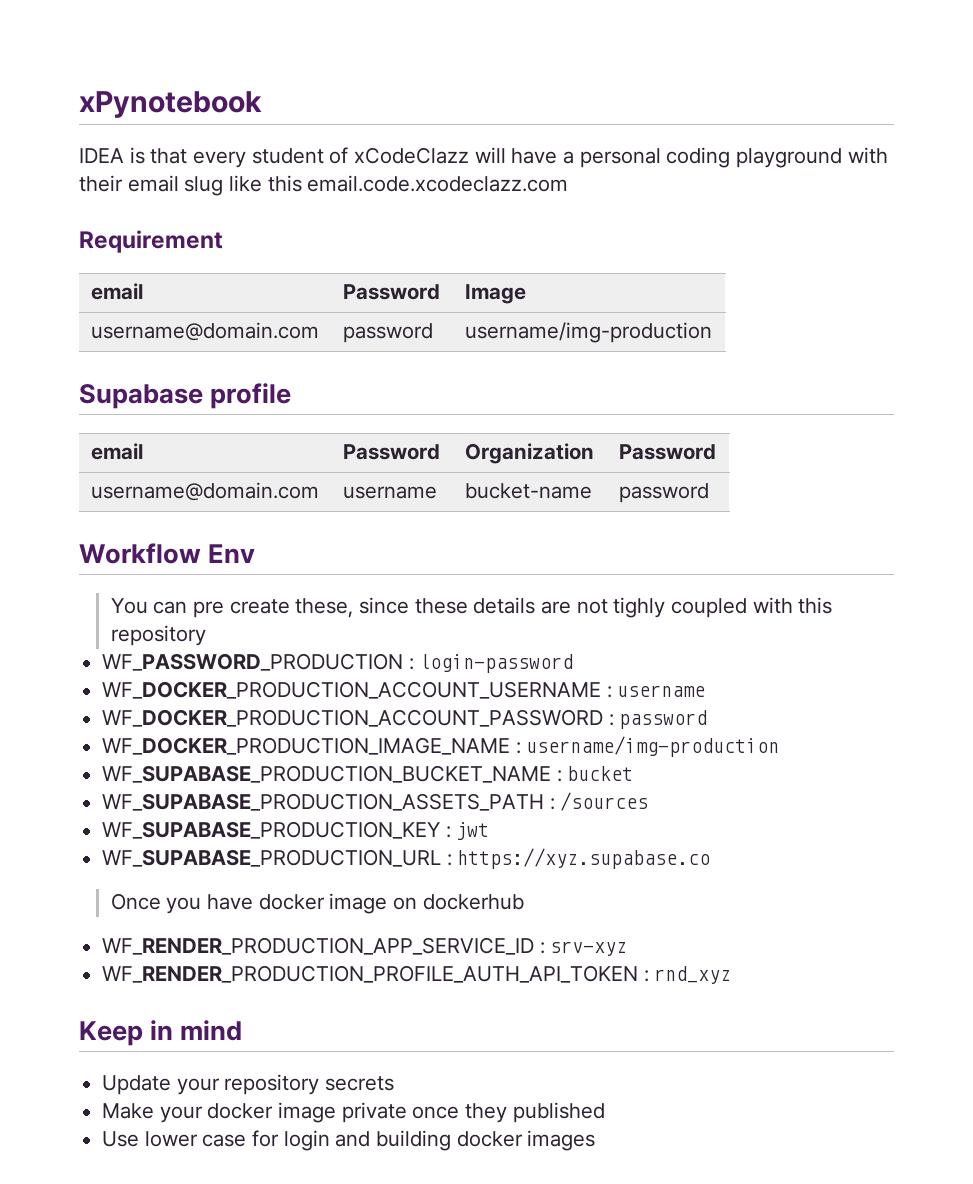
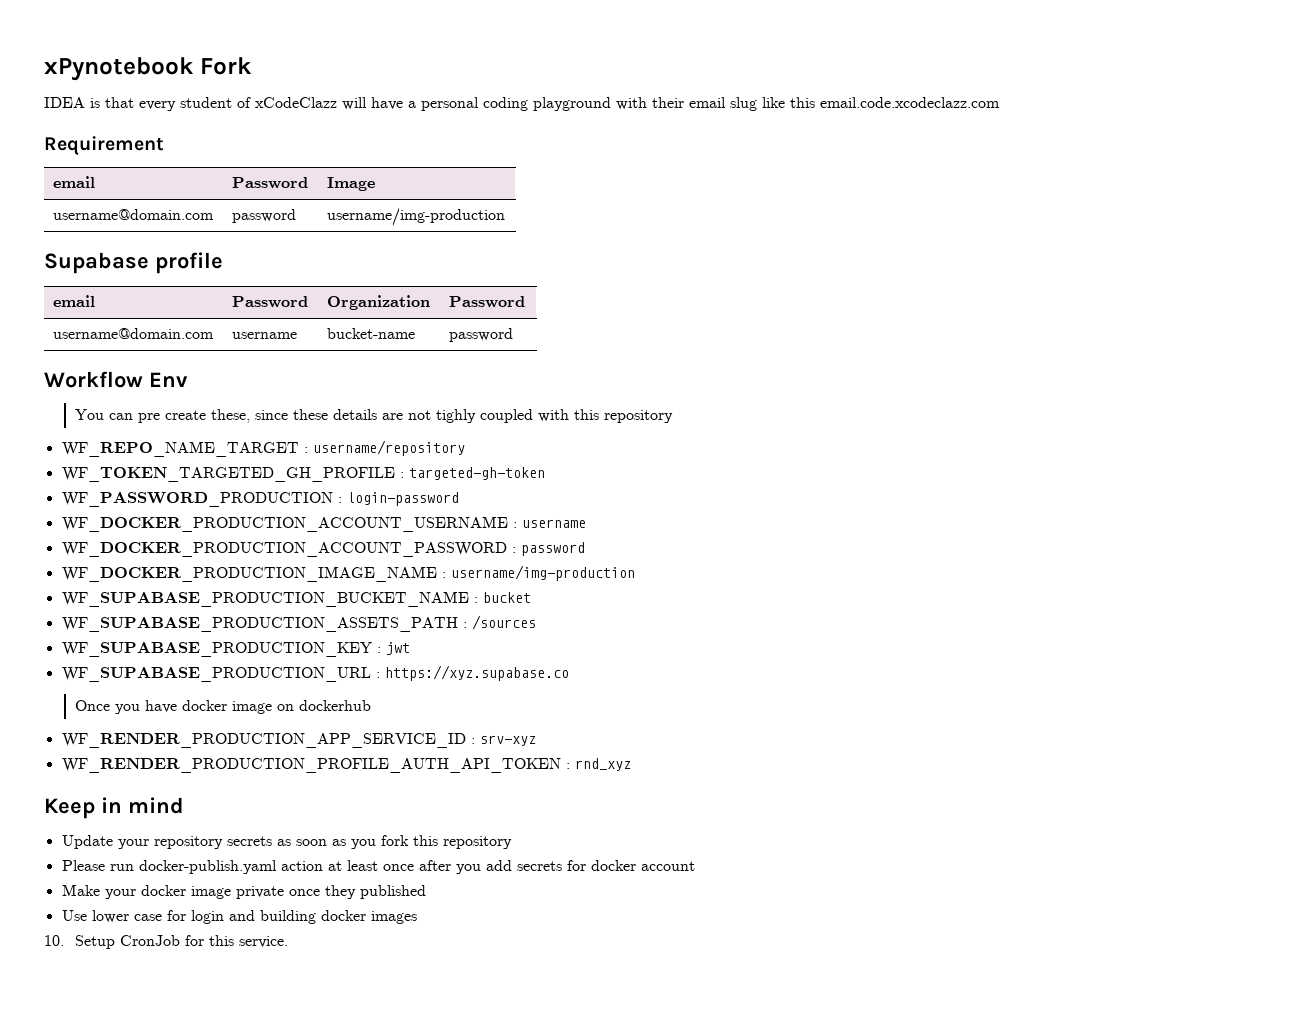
- xPynotebook
+ xPynotebook Fork
+ WF_REPO_NAME_TARGET : username/repository
+ WF_TOKEN_TARGETED_GH_PROFILE : targeted-gh-token
- Update your repository secrets
+ Update your repository secrets as soon as you fork this repository
+ Please run docker-publish.yaml action at least once after you add secrets for docker account
+ 10. Setup CronJob for this service.

